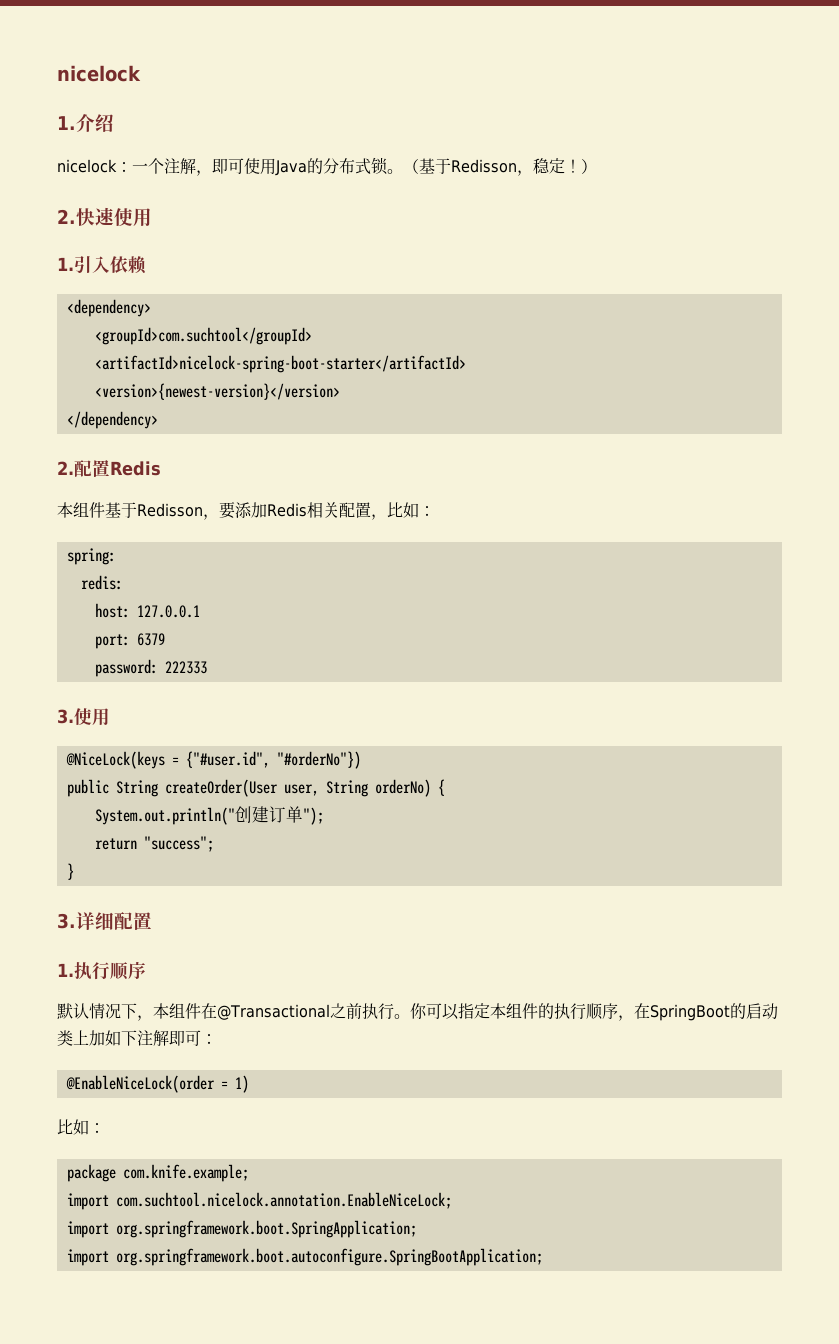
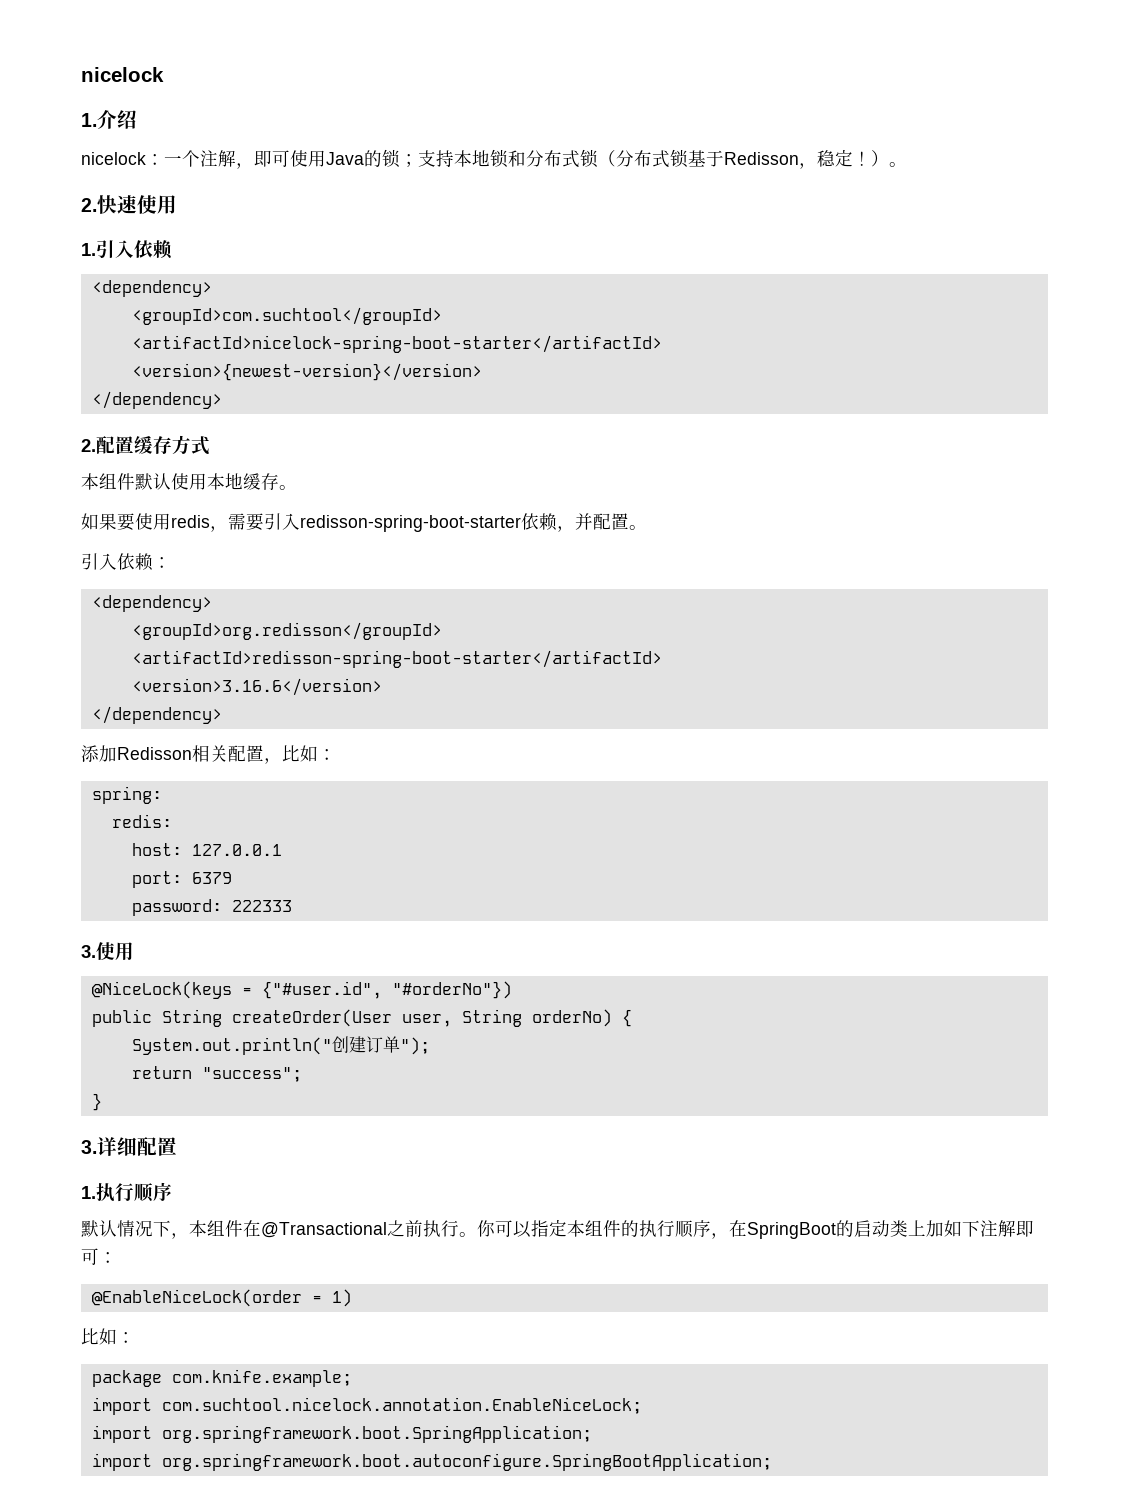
- nicelock：一个注解，即可使用Java的分布式锁。（基于Redisson，稳定！）
+ nicelock：一个注解，即可使用Java的锁；支持本地锁和分布式锁（分布式锁基于Redisson，稳定！）。
- 2.配置Redis
- 本组件基于Redisson，要添加Redis相关配置，比如：
+ 2.配置缓存方式
+ 本组件默认使用本地缓存。
+ 如果要使用redis，需要引入redisson-spring-boot-starter依赖，并配置。
+ 引入依赖：
+ <dependency>
+ <groupId>org.redisson</groupId>
+ <artifactId>redisson-spring-boot-starter</artifactId>
+ <version>3.16.6</version>
+ </dependency>
+ 添加Redisson相关配置，比如：

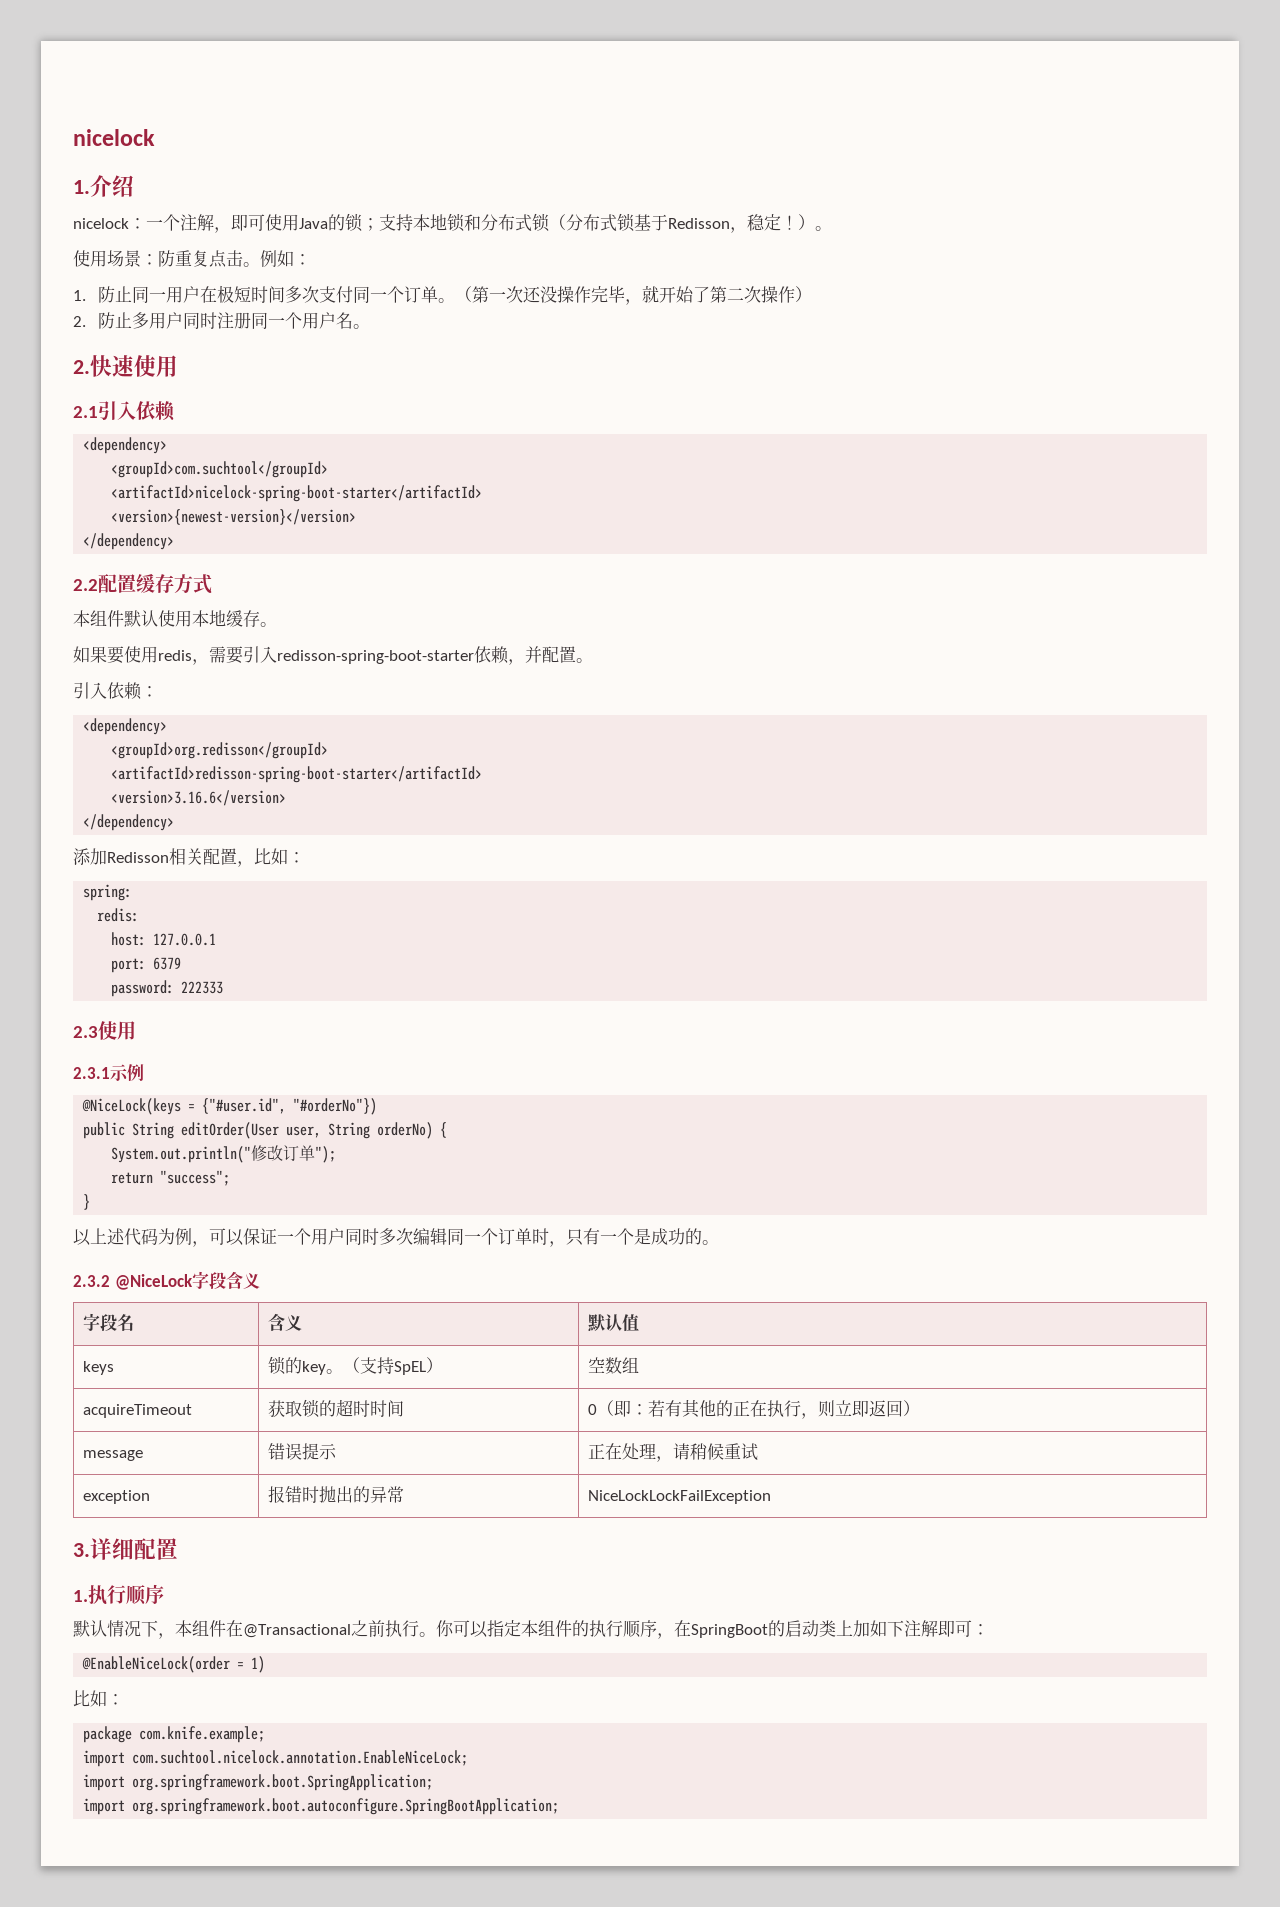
+ 使用场景：防重复点击。例如：
+ 1.防止同一用户在极短时间多次支付同一个订单。（第一次还没操作完毕，就开始了第二次操作）
+ 2.防止多用户同时注册同一个用户名。
- 1.引入依赖
+ 2.1引入依赖
- 2.配置缓存方式
+ 2.2配置缓存方式
- 3.使用
+ 2.3使用
+ 2.3.1示例
- public String createOrder(User user, String orderNo) {
+ public String editOrder(User user, String orderNo) {
- System.out.println("创建订单");
+ System.out.println("修改订单");
+ 以上述代码为例，可以保证一个用户同时多次编辑同一个订单时，只有一个是成功的。
+ 2.3.2 @NiceLock字段含义
+ 字段名 | 含义 | 默认值
+ keys | 锁的key。（支持SpEL） | 空数组
+ acquireTimeout | 获取锁的超时时间 | 0（即：若有其他的正在执行，则立即返回）
+ message | 错误提示 | 正在处理，请稍候重试
+ exception | 报错时抛出的异常 | NiceLockLockFailException

